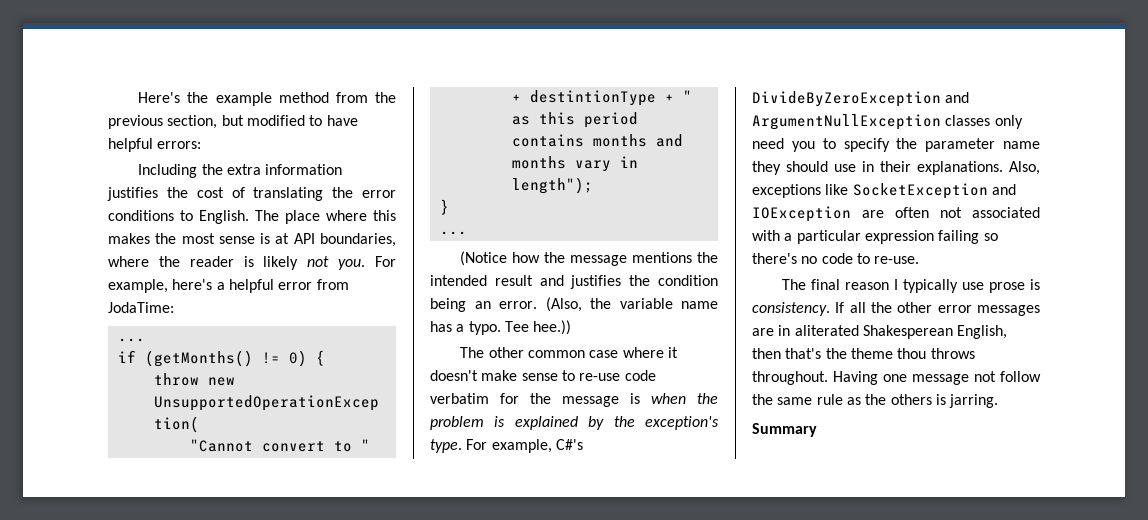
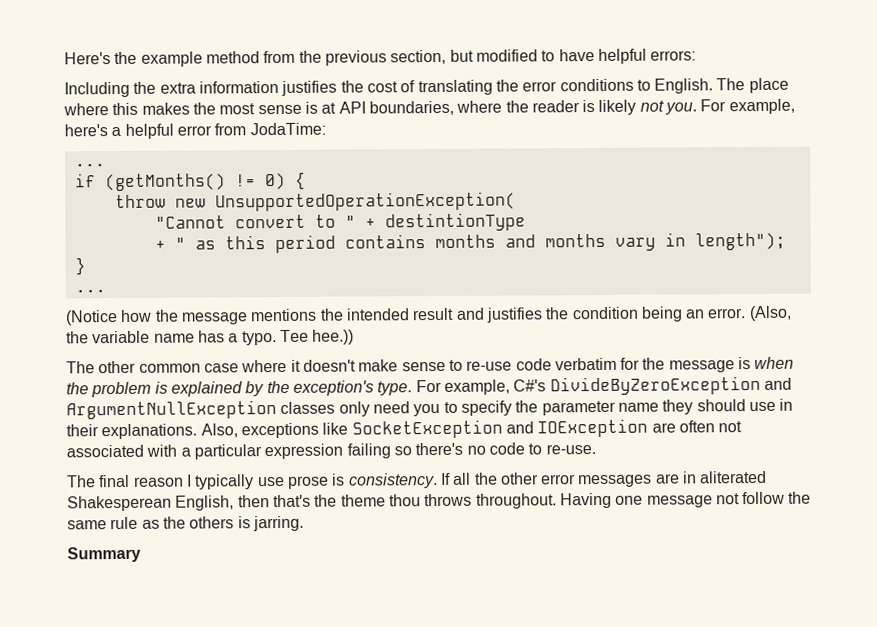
- "Cannot convert to " + destintionType + " as this period contains months and months vary in length");
+ "Cannot convert to " + destintionType
+ + " as this period contains months and months vary in length");

